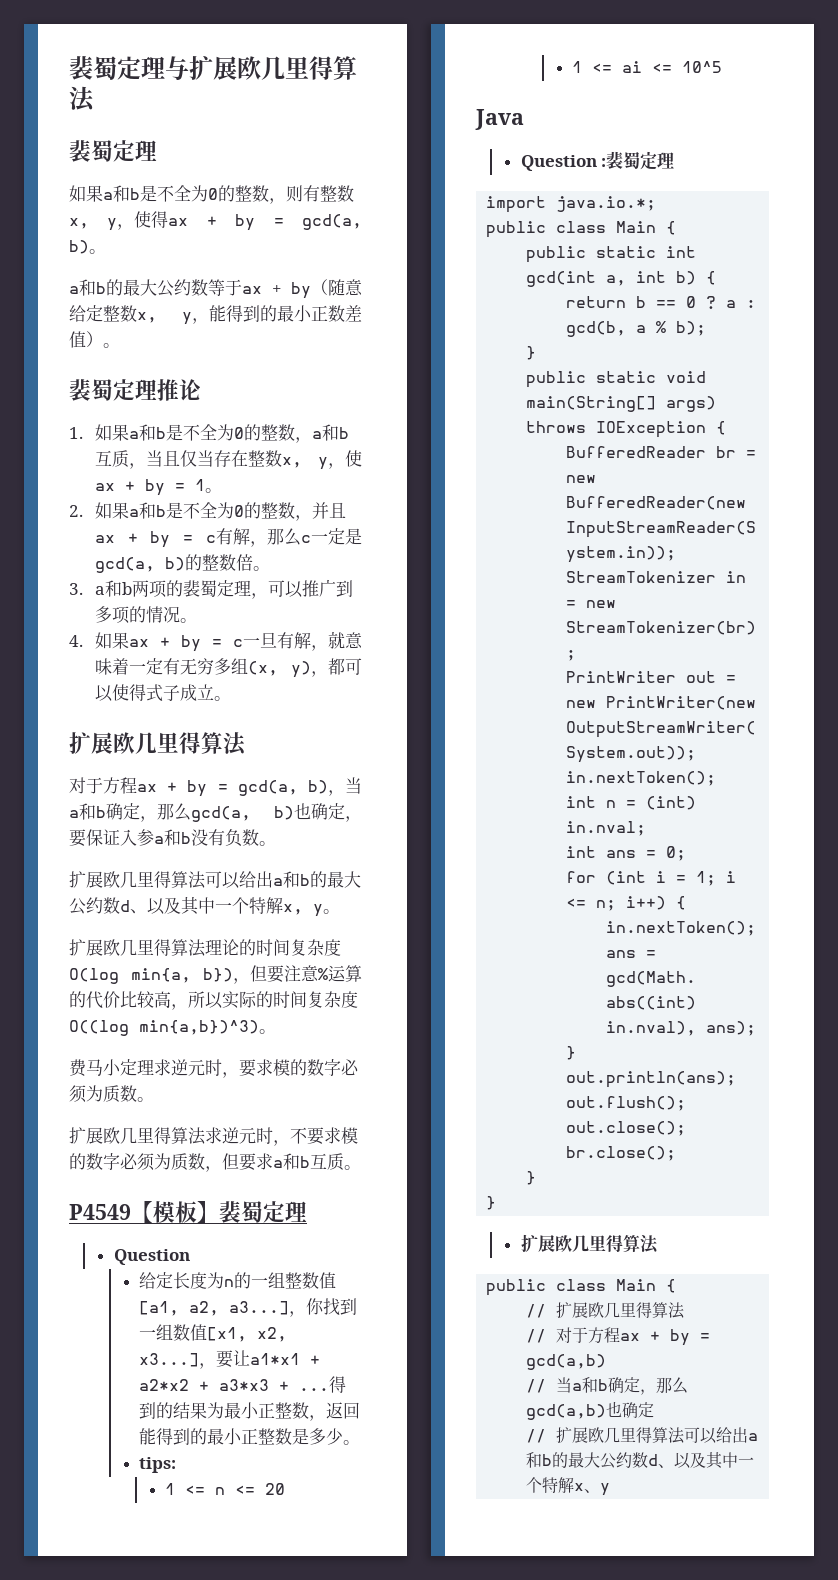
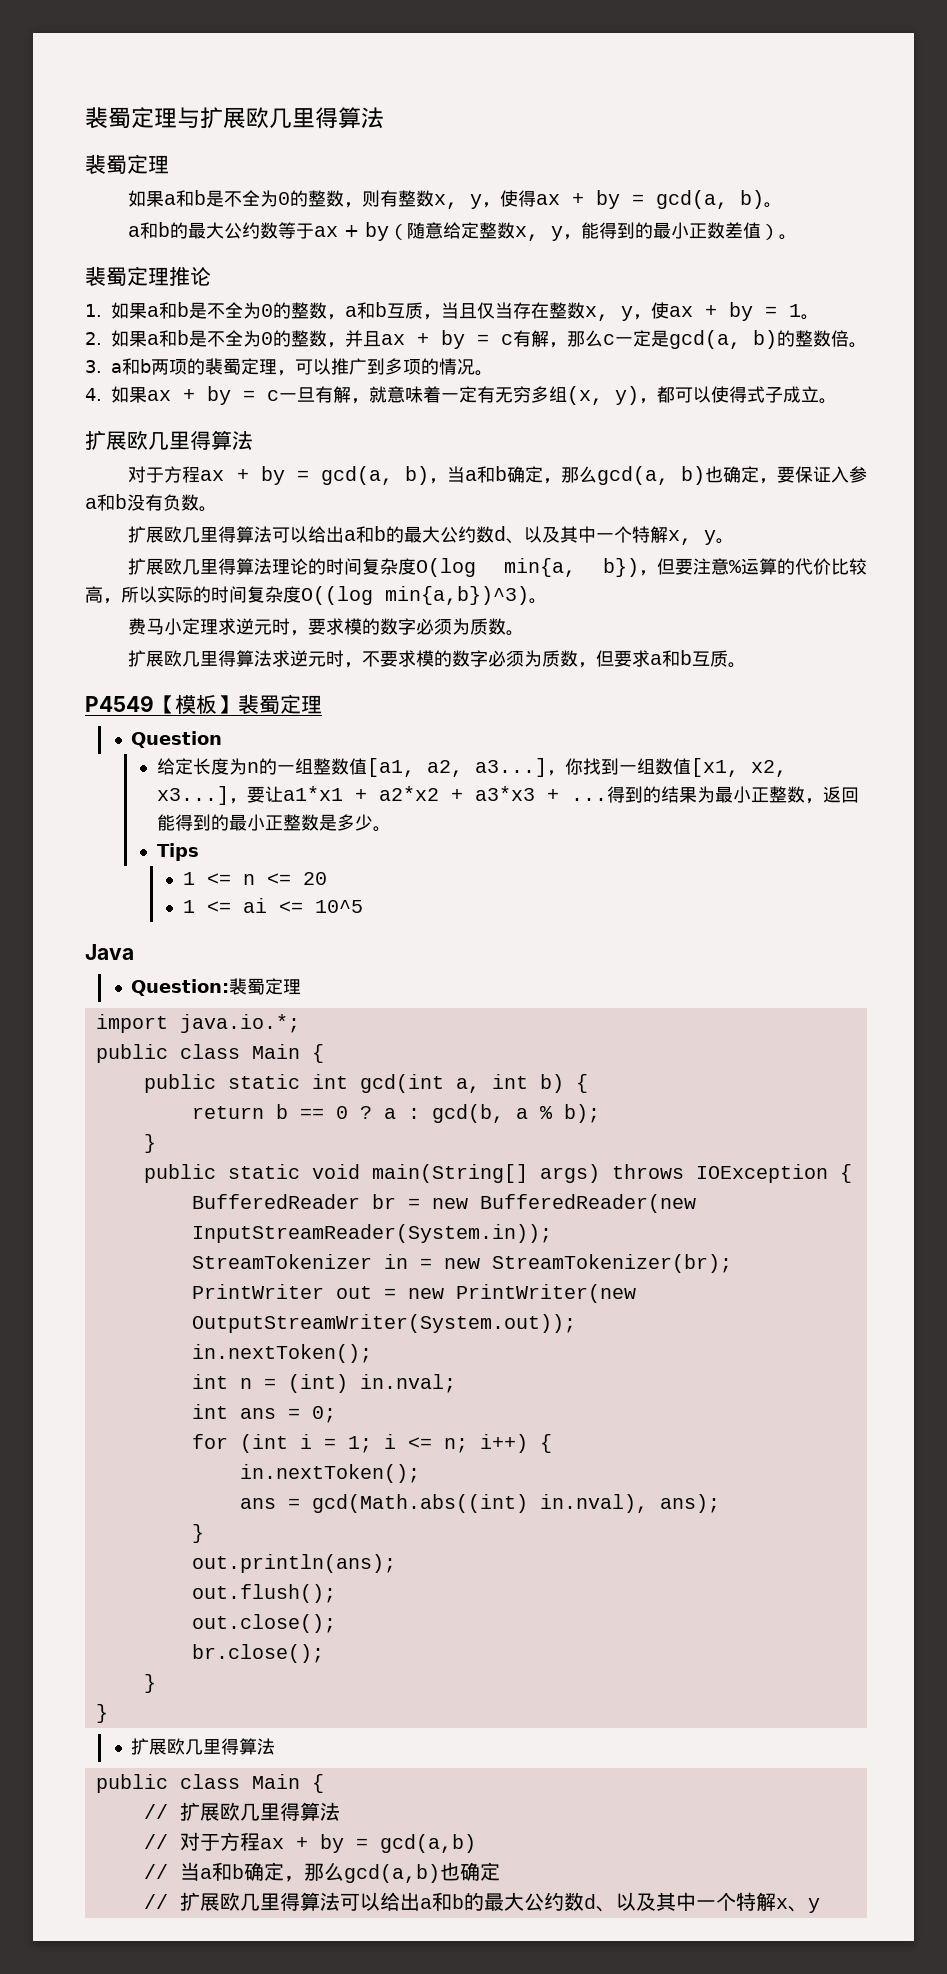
- tips:
+ Tips
- Question :裴蜀定理
+ Question:裴蜀定理

